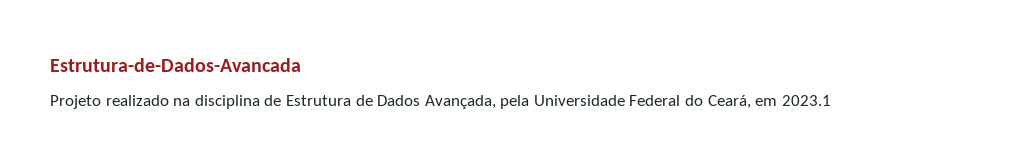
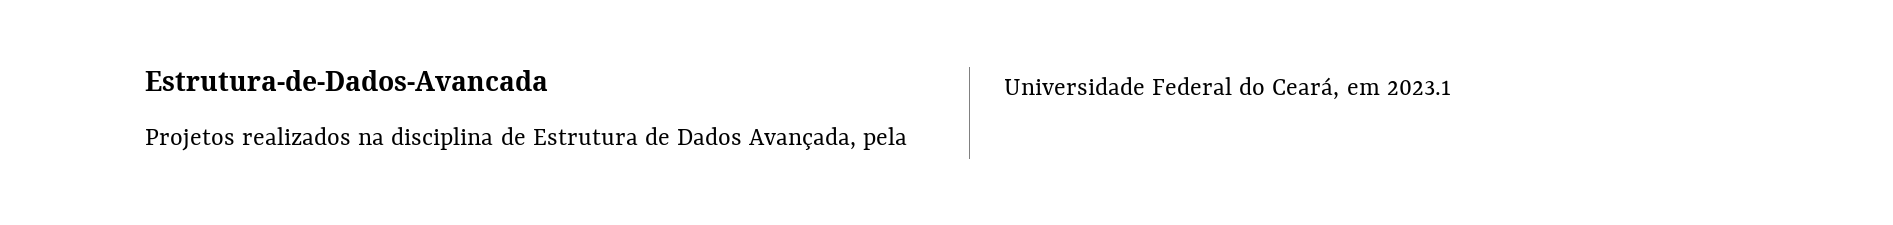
- Projeto realizado na disciplina de Estrutura de Dados Avançada, pela Universidade Federal do Ceará, em 2023.1
+ Projetos realizados na disciplina de Estrutura de Dados Avançada, pela Universidade Federal do Ceará, em 2023.1

